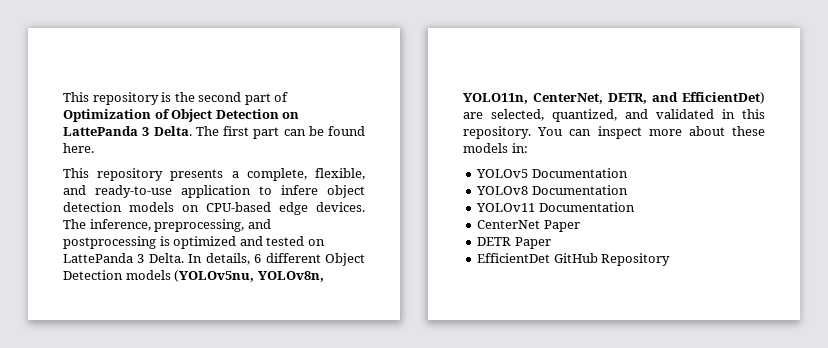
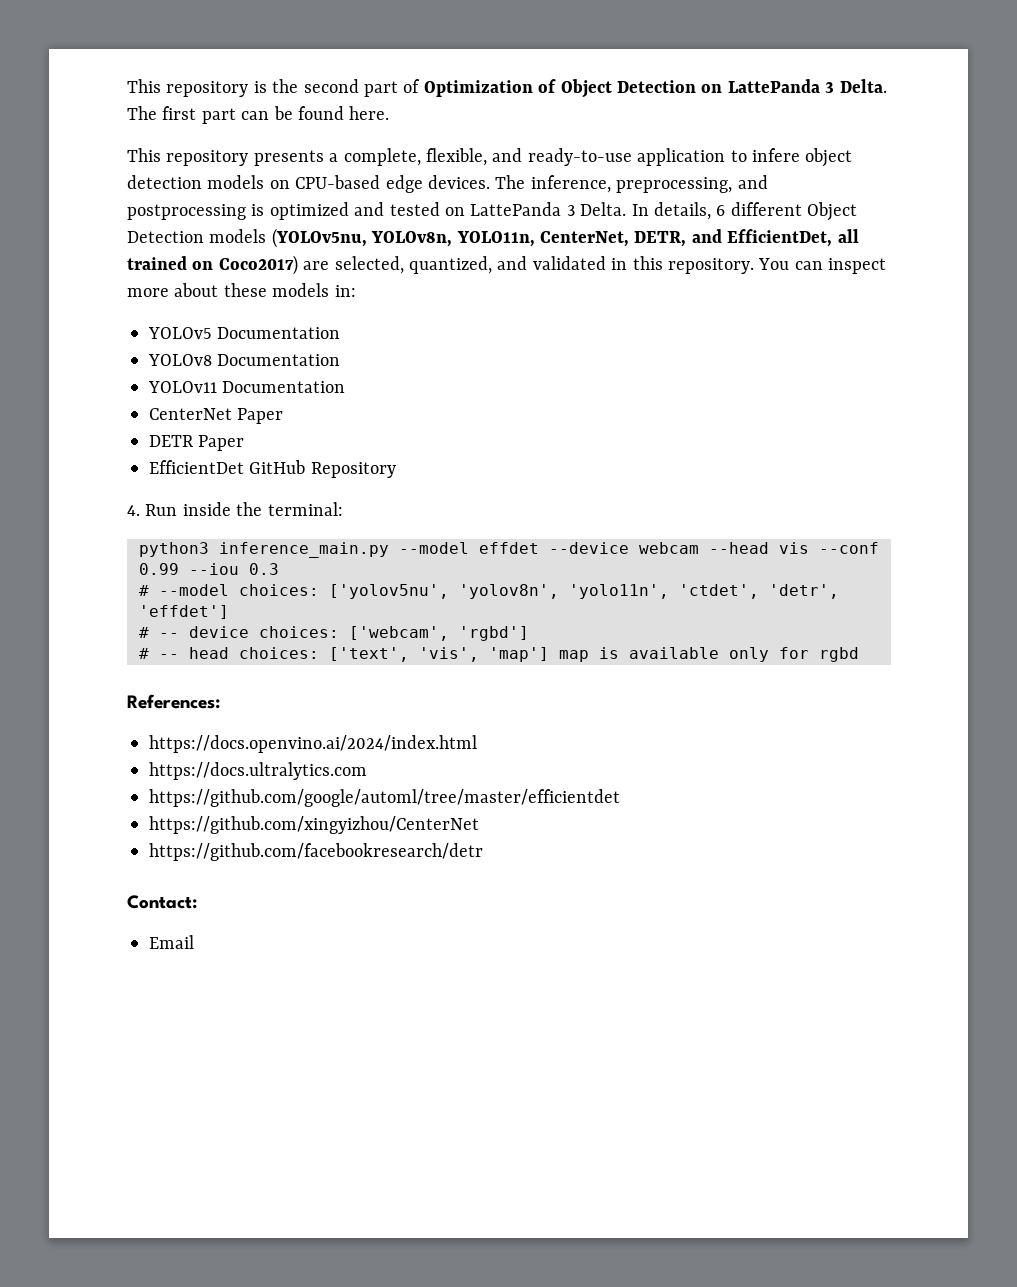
- In details, 6 different Object Detection models (YOLOv5nu, YOLOv8n, YOLO11n, CenterNet, DETR, and EfficientDet) are selected, quantized, and validated in this repository.
+ In details, 6 different Object Detection models (YOLOv5nu, YOLOv8n, YOLO11n, CenterNet, DETR, and EfficientDet, all trained on Coco2017) are selected, quantized, and validated in this repository.
+ 4. Run inside the terminal:
+ python3 inference_main.py --model effdet --device webcam --head vis --conf 0.99 --iou 0.3
+ # --model choices: ['yolov5nu', 'yolov8n', 'yolo11n', 'ctdet', 'detr', 'effdet']
+ # -- device choices: ['webcam', 'rgbd']
+ # -- head choices: ['text', 'vis', 'map'] map is available only for rgbd
+ References:
+ https://docs.openvino.ai/2024/index.html
+ https://docs.ultralytics.com
+ https://github.com/google/automl/tree/master/efficientdet
+ https://github.com/xingyizhou/CenterNet
+ https://github.com/facebookresearch/detr
+ Contact:
+ Email

